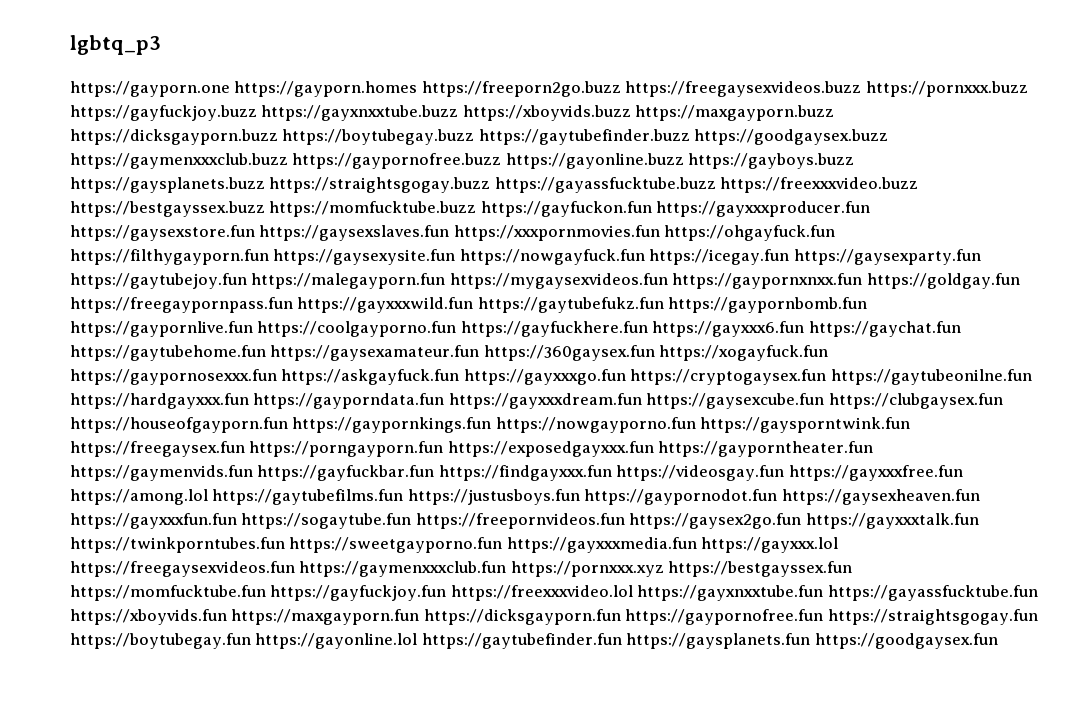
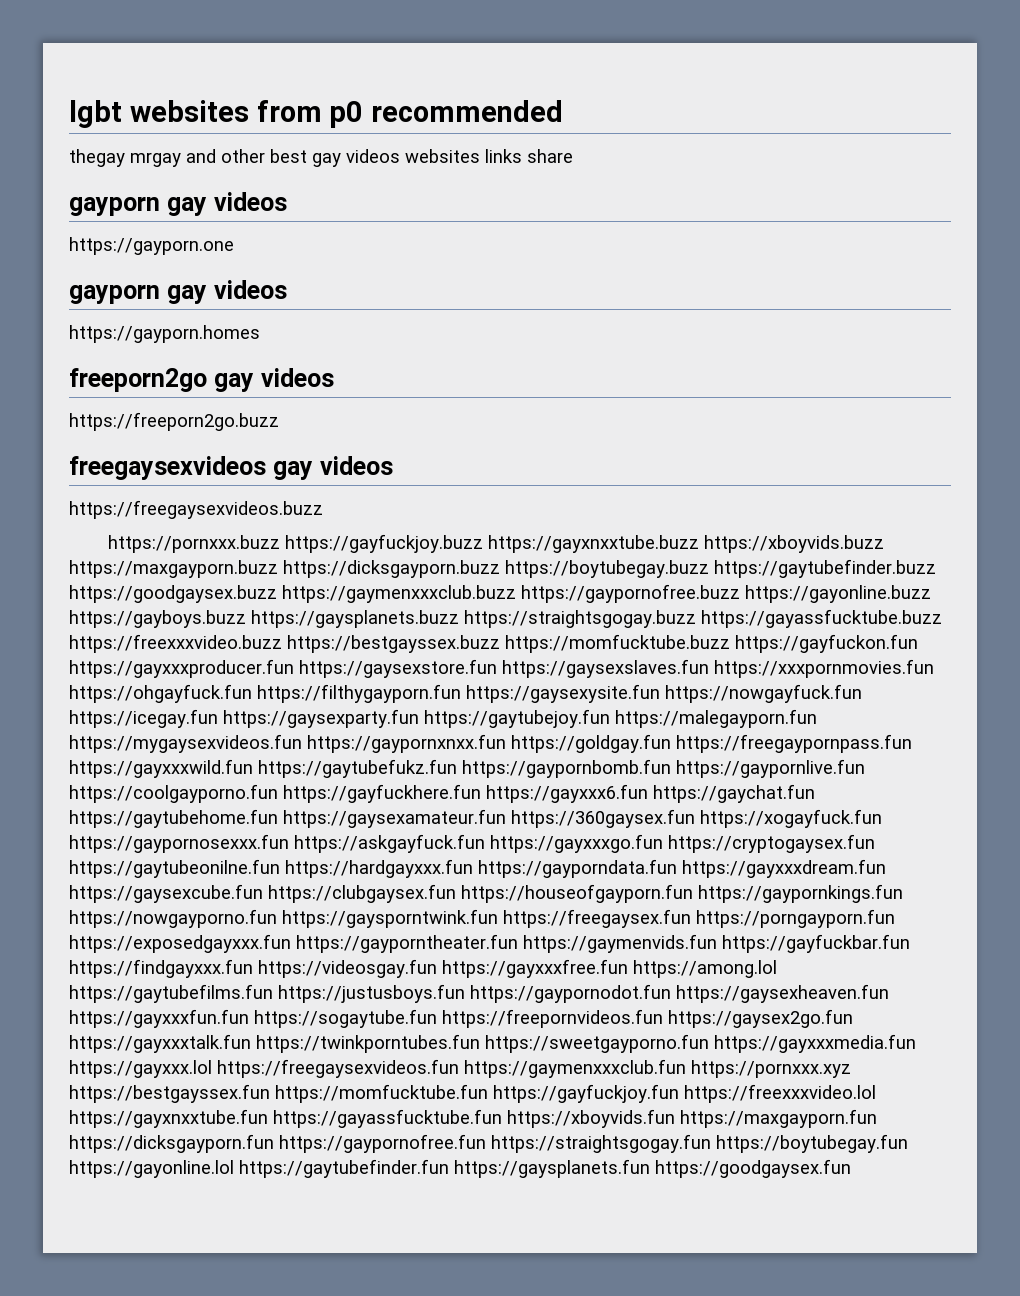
- lgbtq_p3
- https://gayporn.one https://gayporn.homes https://freeporn2go.buzz https://freegaysexvideos.buzz https://pornxxx.buzz https://gayfuckjoy.buzz https://gayxnxxtube.buzz https://xboyvids.buzz https://maxgayporn.buzz https://dicksgayporn.buzz https://boytubegay.buzz https://gaytubefinder.buzz https://goodgaysex.buzz https://gaymenxxxclub.buzz https://gaypornofree.buzz https://gayonline.buzz https://gayboys.buzz https://gaysplanets.buzz https://straightsgogay.buzz https://gayassfucktube.buzz https://freexxxvideo.buzz https://bestgayssex.buzz https://momfucktube.buzz https://gayfuckon.fun https://gayxxxproducer.fun https://gaysexstore.fun https://gaysexslaves.fun https://xxxpornmovies.fun https://ohgayfuck.fun https://filthygayporn.fun https://gaysexysite.fun https://nowgayfuck.fun https://icegay.fun https://gaysexparty.fun https://gaytubejoy.fun https://malegayporn.fun https://mygaysexvideos.fun https://gaypornxnxx.fun https://goldgay.fun https://freegaypornpass.fun https://gayxxxwild.fun https://gaytubefukz.fun https://gaypornbomb.fun https://gaypornlive.fun https://coolgayporno.fun https://gayfuckhere.fun https://gayxxx6.fun https://gaychat.fun https://gaytubehome.fun https://gaysexamateur.fun https://360gaysex.fun https://xogayfuck.fun https://gaypornosexxx.fun https://askgayfuck.fun https://gayxxxgo.fun https://cryptogaysex.fun https://gaytubeonilne.fun https://hardgayxxx.fun https://gayporndata.fun https://gayxxxdream.fun https://gaysexcube.fun https://clubgaysex.fun https://houseofgayporn.fun https://gaypornkings.fun https://nowgayporno.fun https://gaysporntwink.fun https://freegaysex.fun https://porngayporn.fun https://exposedgayxxx.fun https://gayporntheater.fun https://gaymenvids.fun https://gayfuckbar.fun https://findgayxxx.fun https://videosgay.fun https://gayxxxfree.fun https://among.lol https://gaytubefilms.fun https://justusboys.fun https://gaypornodot.fun https://gaysexheaven.fun https://gayxxxfun.fun https://sogaytube.fun https://freepornvideos.fun https://gaysex2go.fun https://gayxxxtalk.fun https://twinkporntubes.fun https://sweetgayporno.fun https://gayxxxmedia.fun https://gayxxx.lol https://freegaysexvideos.fun https://gaymenxxxclub.fun https://pornxxx.xyz https://bestgayssex.fun https://momfucktube.fun https://gayfuckjoy.fun https://freexxxvideo.lol https://gayxnxxtube.fun https://gayassfucktube.fun https://xboyvids.fun https://maxgayporn.fun https://dicksgayporn.fun https://gaypornofree.fun https://straightsgogay.fun https://boytubegay.fun https://gayonline.lol https://gaytubefinder.fun https://gaysplanets.fun https://goodgaysex.fun
+ lgbt websites from p0 recommended
+ thegay mrgay and other best gay videos websites links share
+ gayporn gay videos
+ https://gayporn.one
+ gayporn gay videos
+ https://gayporn.homes
+ freeporn2go gay videos
+ https://freeporn2go.buzz
+ freegaysexvideos gay videos
+ https://freegaysexvideos.buzz
+ https://pornxxx.buzz https://gayfuckjoy.buzz https://gayxnxxtube.buzz https://xboyvids.buzz https://maxgayporn.buzz https://dicksgayporn.buzz https://boytubegay.buzz https://gaytubefinder.buzz https://goodgaysex.buzz https://gaymenxxxclub.buzz https://gaypornofree.buzz https://gayonline.buzz https://gayboys.buzz https://gaysplanets.buzz https://straightsgogay.buzz https://gayassfucktube.buzz https://freexxxvideo.buzz https://bestgayssex.buzz https://momfucktube.buzz https://gayfuckon.fun https://gayxxxproducer.fun https://gaysexstore.fun https://gaysexslaves.fun https://xxxpornmovies.fun https://ohgayfuck.fun https://filthygayporn.fun https://gaysexysite.fun https://nowgayfuck.fun https://icegay.fun https://gaysexparty.fun https://gaytubejoy.fun https://malegayporn.fun https://mygaysexvideos.fun https://gaypornxnxx.fun https://goldgay.fun https://freegaypornpass.fun https://gayxxxwild.fun https://gaytubefukz.fun https://gaypornbomb.fun https://gaypornlive.fun https://coolgayporno.fun https://gayfuckhere.fun https://gayxxx6.fun https://gaychat.fun https://gaytubehome.fun https://gaysexamateur.fun https://360gaysex.fun https://xogayfuck.fun https://gaypornosexxx.fun https://askgayfuck.fun https://gayxxxgo.fun https://cryptogaysex.fun https://gaytubeonilne.fun https://hardgayxxx.fun https://gayporndata.fun https://gayxxxdream.fun https://gaysexcube.fun https://clubgaysex.fun https://houseofgayporn.fun https://gaypornkings.fun https://nowgayporno.fun https://gaysporntwink.fun https://freegaysex.fun https://porngayporn.fun https://exposedgayxxx.fun https://gayporntheater.fun https://gaymenvids.fun https://gayfuckbar.fun https://findgayxxx.fun https://videosgay.fun https://gayxxxfree.fun https://among.lol https://gaytubefilms.fun https://justusboys.fun https://gaypornodot.fun https://gaysexheaven.fun https://gayxxxfun.fun https://sogaytube.fun https://freepornvideos.fun https://gaysex2go.fun https://gayxxxtalk.fun https://twinkporntubes.fun https://sweetgayporno.fun https://gayxxxmedia.fun https://gayxxx.lol https://freegaysexvideos.fun https://gaymenxxxclub.fun https://pornxxx.xyz https://bestgayssex.fun https://momfucktube.fun https://gayfuckjoy.fun https://freexxxvideo.lol https://gayxnxxtube.fun https://gayassfucktube.fun https://xboyvids.fun https://maxgayporn.fun https://dicksgayporn.fun https://gaypornofree.fun https://straightsgogay.fun https://boytubegay.fun https://gayonline.lol https://gaytubefinder.fun https://gaysplanets.fun https://goodgaysex.fun

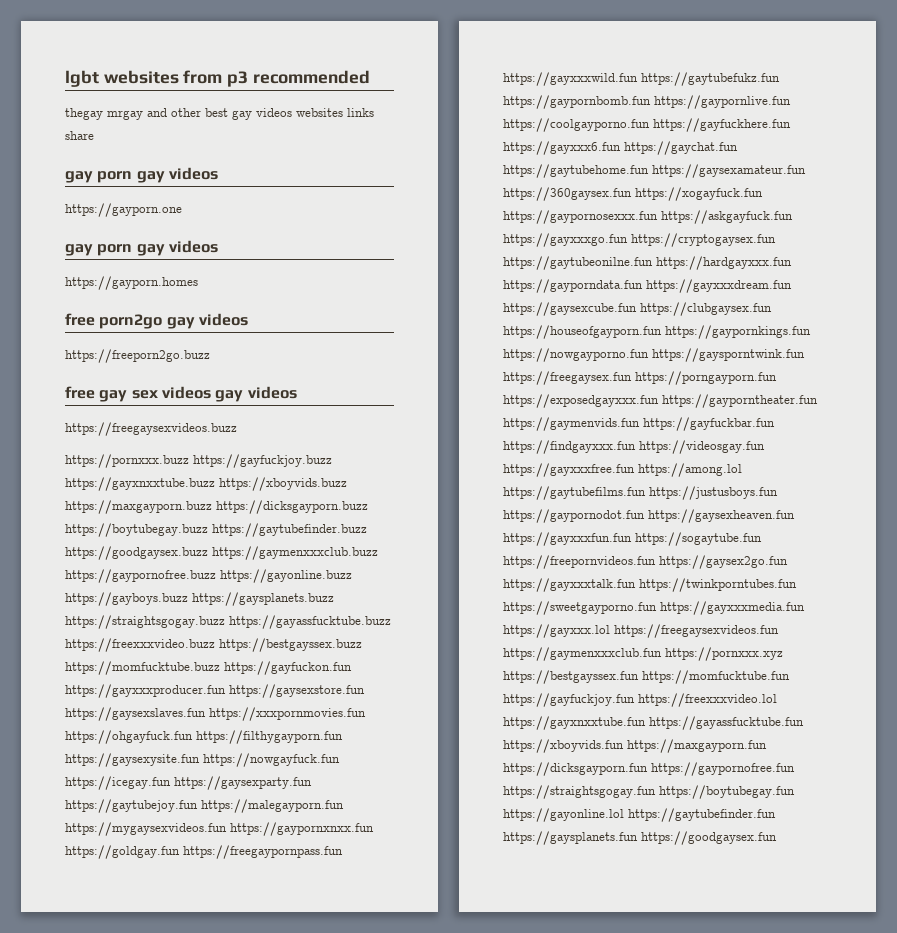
- lgbt websites from p0 recommended
+ lgbt websites from p3 recommended
  thegay mrgay and other best gay videos websites links share
- gayporn gay videos
+ gay porn gay videos
  https://gayporn.one
- gayporn gay videos
+ gay porn gay videos
- freeporn2go gay videos
+ free porn2go gay videos
- freegaysexvideos gay videos
+ free gay sex videos gay videos

